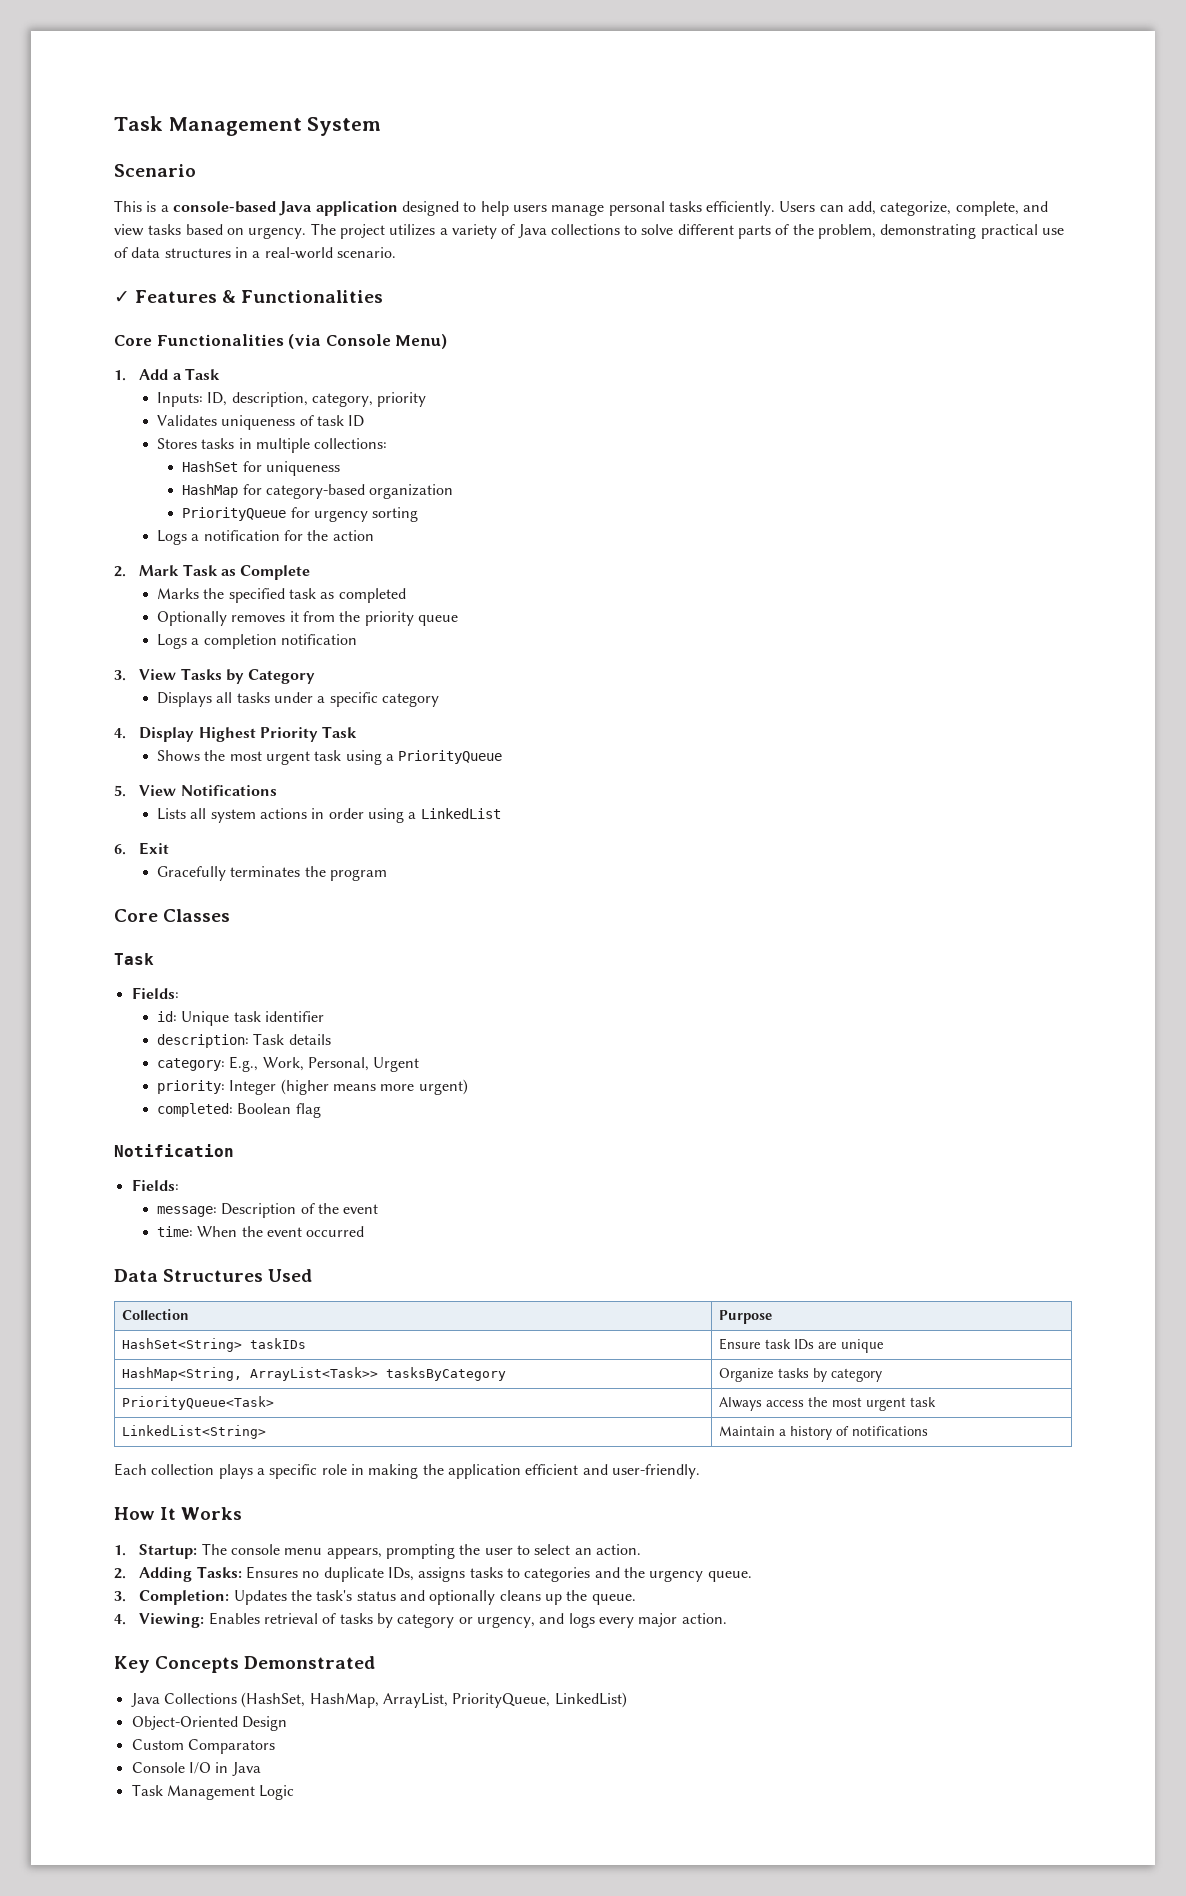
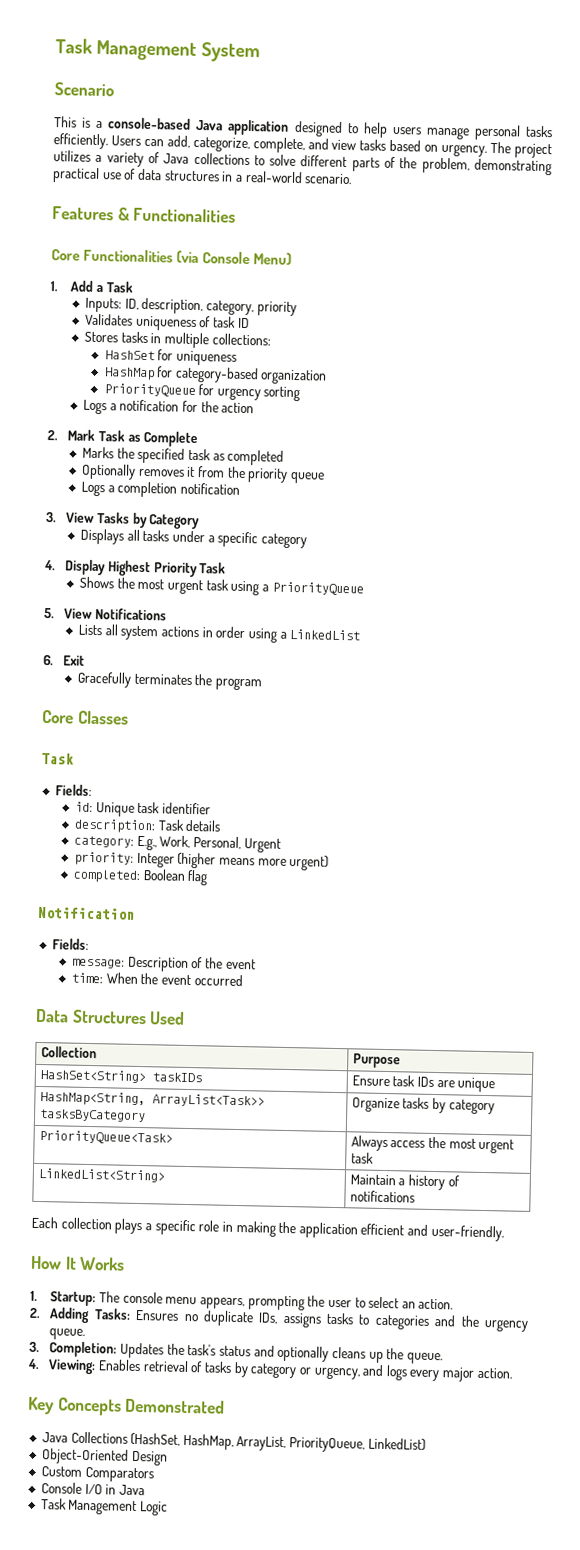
- ✓ Features & Functionalities
+ Features & Functionalities

